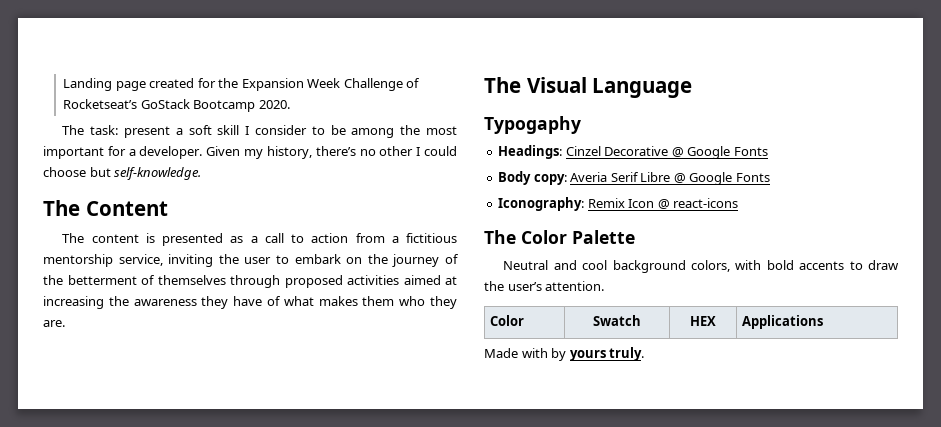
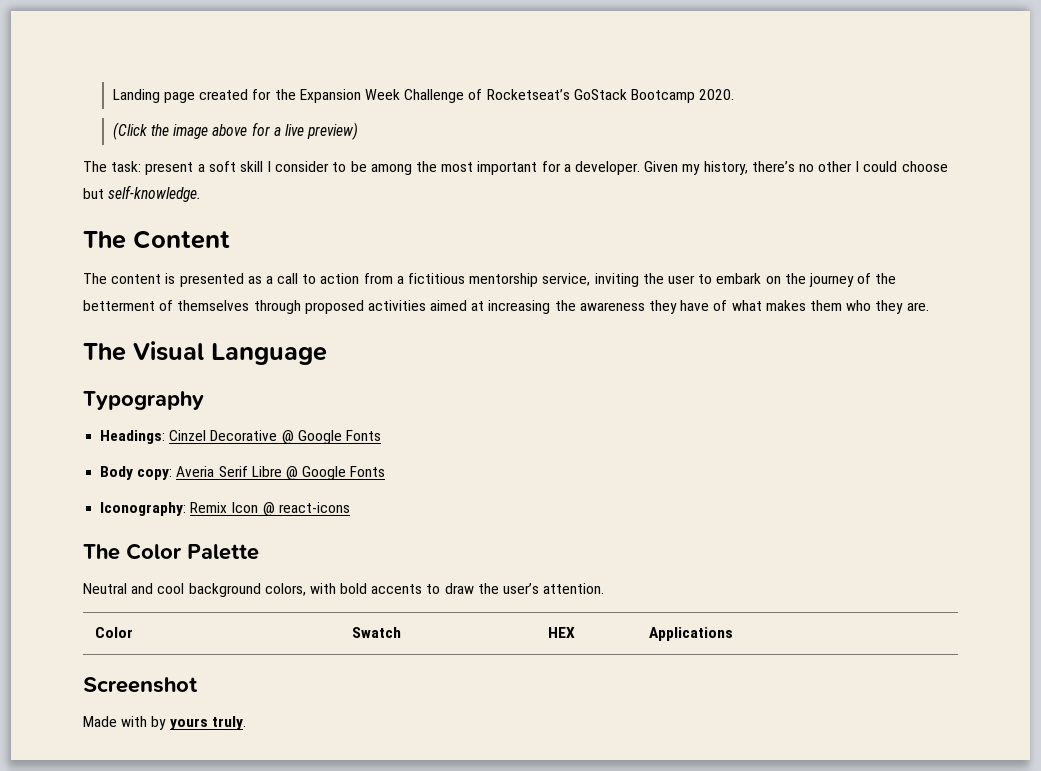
+ (Click the image above for a live preview)
- Typogaphy
+ Typography
+ Screenshot

